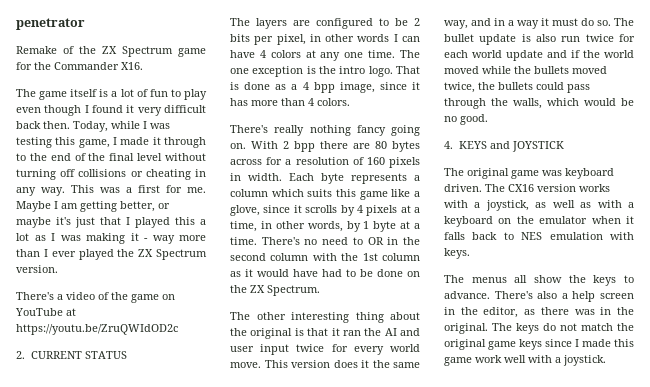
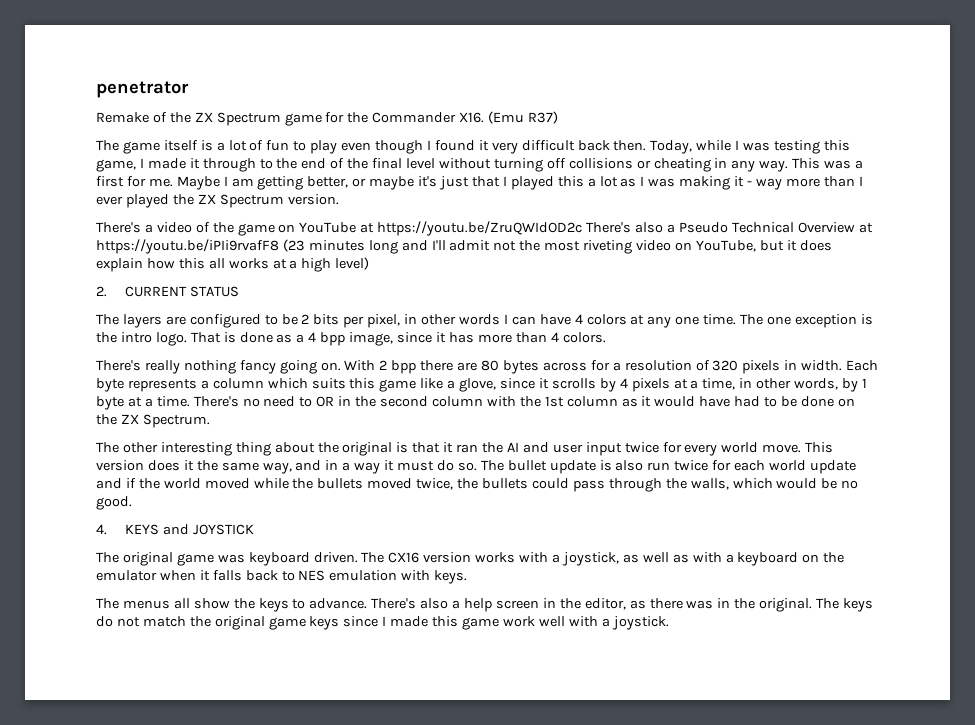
- Remake of the ZX Spectrum game for the Commander X16.
+ Remake of the ZX Spectrum game for the Commander X16. (Emu R37)
- There's a video of the game on YouTube at https://youtu.be/ZruQWIdOD2c
+ There's a video of the game on YouTube at https://youtu.be/ZruQWIdOD2c There's also a Pseudo Technical Overview at https://youtu.be/iPIi9rvafF8 (23 minutes long and I'll admit not the most riveting video on YouTube, but it does explain how this all works at a high level)
- With 2 bpp there are 80 bytes across for a resolution of 160 pixels in width.
+ With 2 bpp there are 80 bytes across for a resolution of 320 pixels in width.

